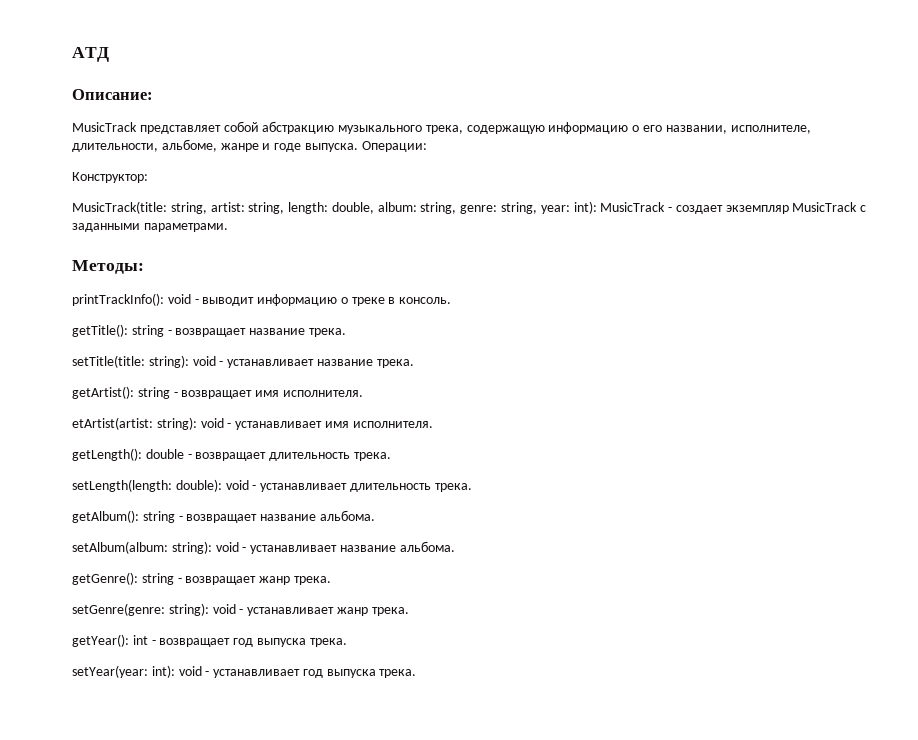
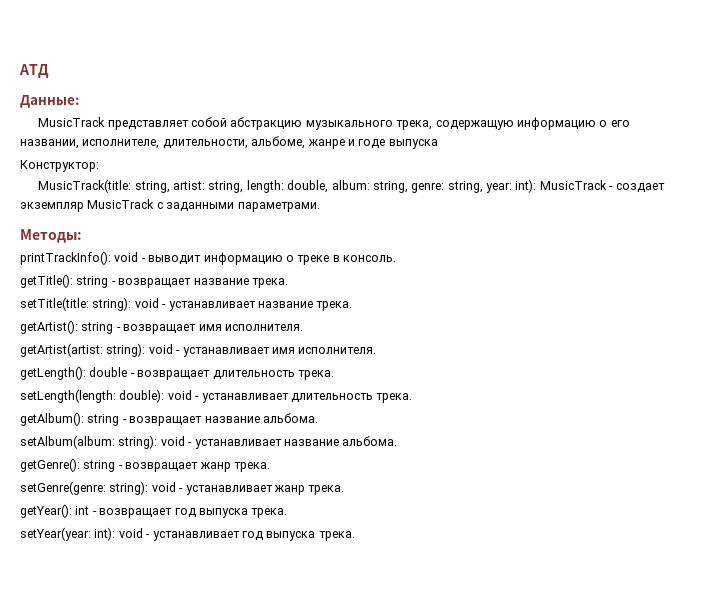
- Описание:
+ Данные:
- MusicTrack представляет собой абстракцию музыкального трека, содержащую информацию о его названии, исполнителе, длительности, альбоме, жанре и годе выпуска. Операции:
+ MusicTrack представляет собой абстракцию музыкального трека, содержащую информацию о его названии, исполнителе, длительности, альбоме, жанре и годе выпуска
- etArtist(artist: string): void - устанавливает имя исполнителя.
+ getArtist(artist: string): void - устанавливает имя исполнителя.

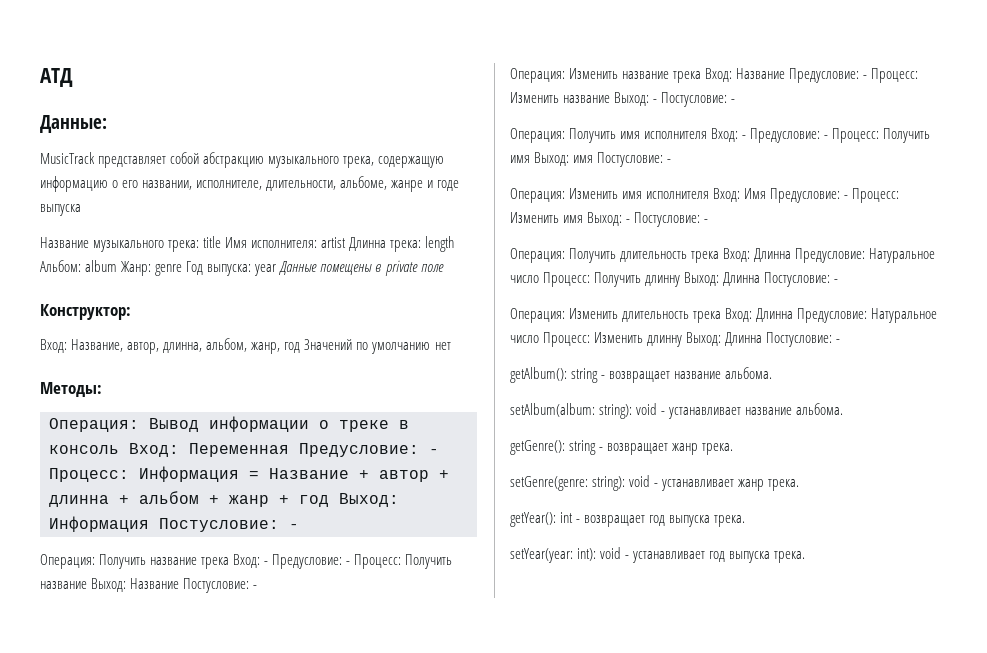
+ Название музыкального трека: title Имя исполнителя: artist Длинна трека: length Альбом: album Жанр: genre Год выпуска: year Данные помещены в private поле
  Конструктор:
- MusicTrack(title: string, artist: string, length: double, album: string, genre: string, year: int): MusicTrack - создает экземпляр MusicTrack с заданными параметрами.
+ Вход: Название, автор, длинна, альбом, жанр, год Значений по умолчанию нет
  Методы:
- printTrackInfo(): void - выводит информацию о треке в консоль.
- getTitle(): string - возвращает название трека.
- setTitle(title: string): void - устанавливает название трека.
- getArtist(): string - возвращает имя исполнителя.
- getArtist(artist: string): void - устанавливает имя исполнителя.
- getLength(): double - возвращает длительность трека.
- setLength(length: double): void - устанавливает длительность трека.
+ Операция: Вывод информации о треке в консоль Вход: Переменная Предусловие: - Процесс: Информация = Название + автор + длинна + альбом + жанр + год Выход: Информация Постусловие: -
+ Операция: Получить название трека Вход: - Предусловие: - Процесс: Получить название Выход: Название Постусловие: -
+ Операция: Изменить название трека Вход: Название Предусловие: - Процесс: Изменить название Выход: - Постусловие: -
+ Операция: Получить имя исполнителя Вход: - Предусловие: - Процесс: Получить имя Выход: имя Постусловие: -
+ Операция: Изменить имя исполнителя Вход: Имя Предусловие: - Процесс: Изменить имя Выход: - Постусловие: -
+ Операция: Получить длительность трека Вход: Длинна Предусловие: Натуральное число Процесс: Получить длинну Выход: Длинна Постусловие: -
+ Операция: Изменить длительность трека Вход: Длинна Предусловие: Натуральное число Процесс: Изменить длинну Выход: Длинна Постусловие: -

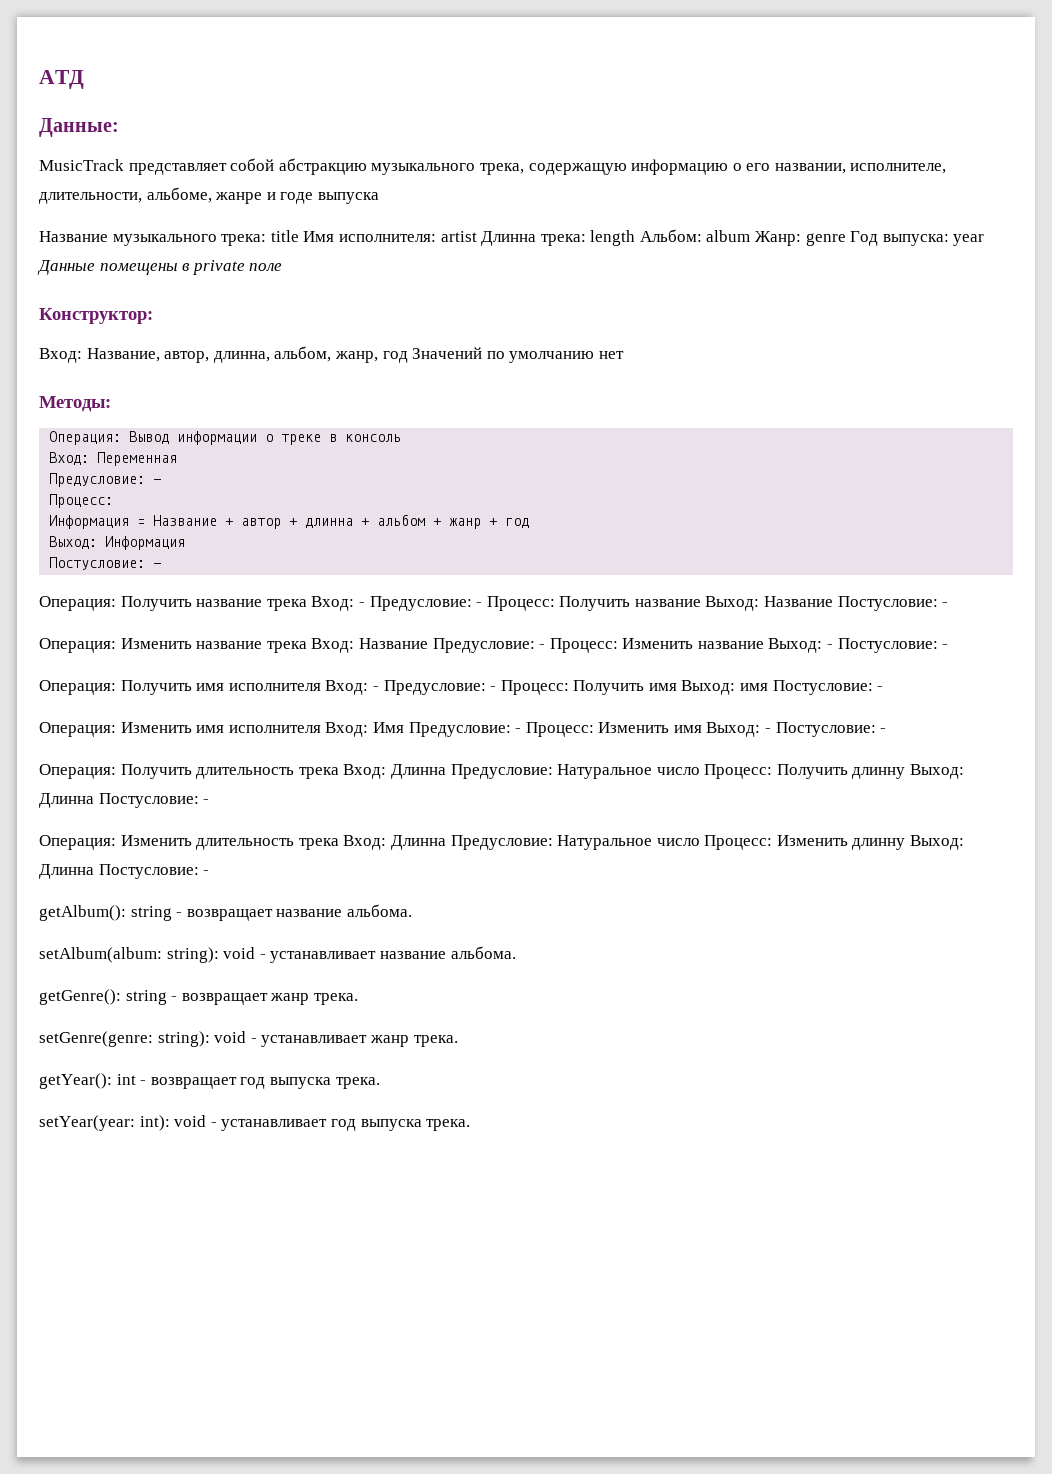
- Операция: Вывод информации о треке в консоль Вход: Переменная Предусловие: - Процесс: Информация = Название + автор + длинна + альбом + жанр + год Выход: Информация Постусловие: -
+ Операция: Вывод информации о треке в консоль
+ Вход: Переменная
+ Предусловие: -
+ Процесс:
+ Информация = Название + автор + длинна + альбом + жанр + год
+ Выход: Информация
+ Постусловие: -

